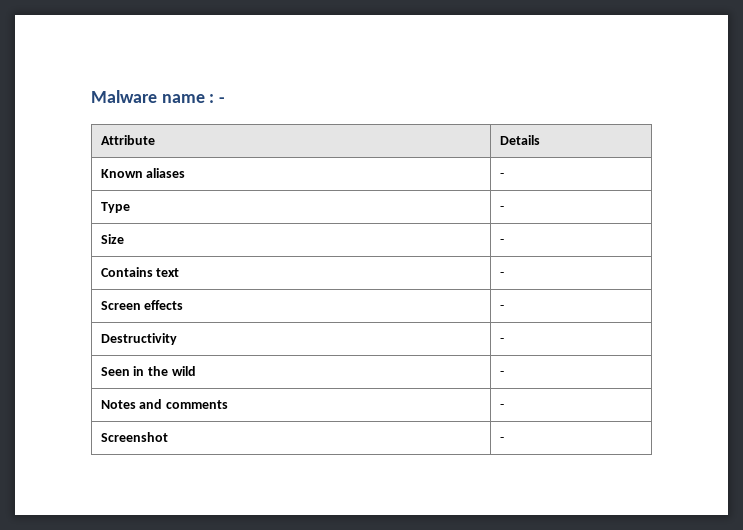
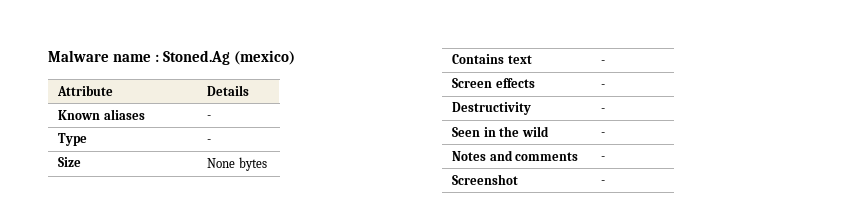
- Malware name : -
+ Malware name : Stoned.Ag (mexico)
- Size | -
+ Size | None bytes

